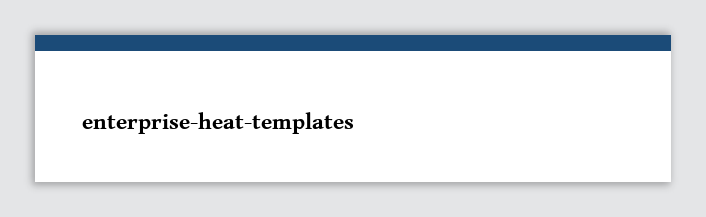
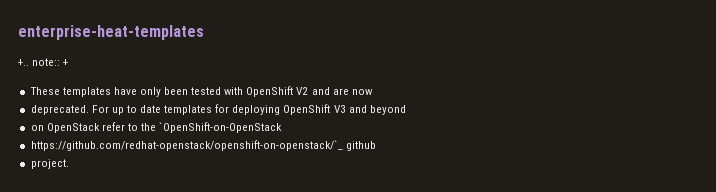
+ +.. note:: +
+ These templates have only been tested with OpenShift V2 and are now
+ deprecated. For up to date templates for deploying OpenShift V3 and beyond
+ on OpenStack refer to the `OpenShift-on-OpenStack
+ https://github.com/redhat-openstack/openshift-on-openstack/`_ github
+ project.

